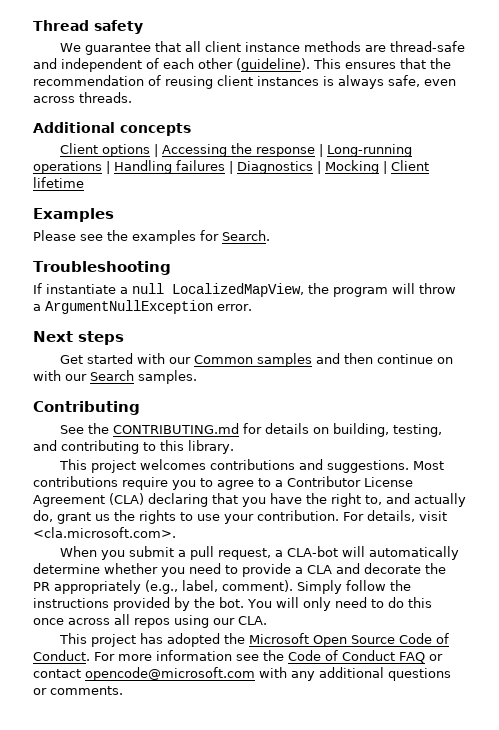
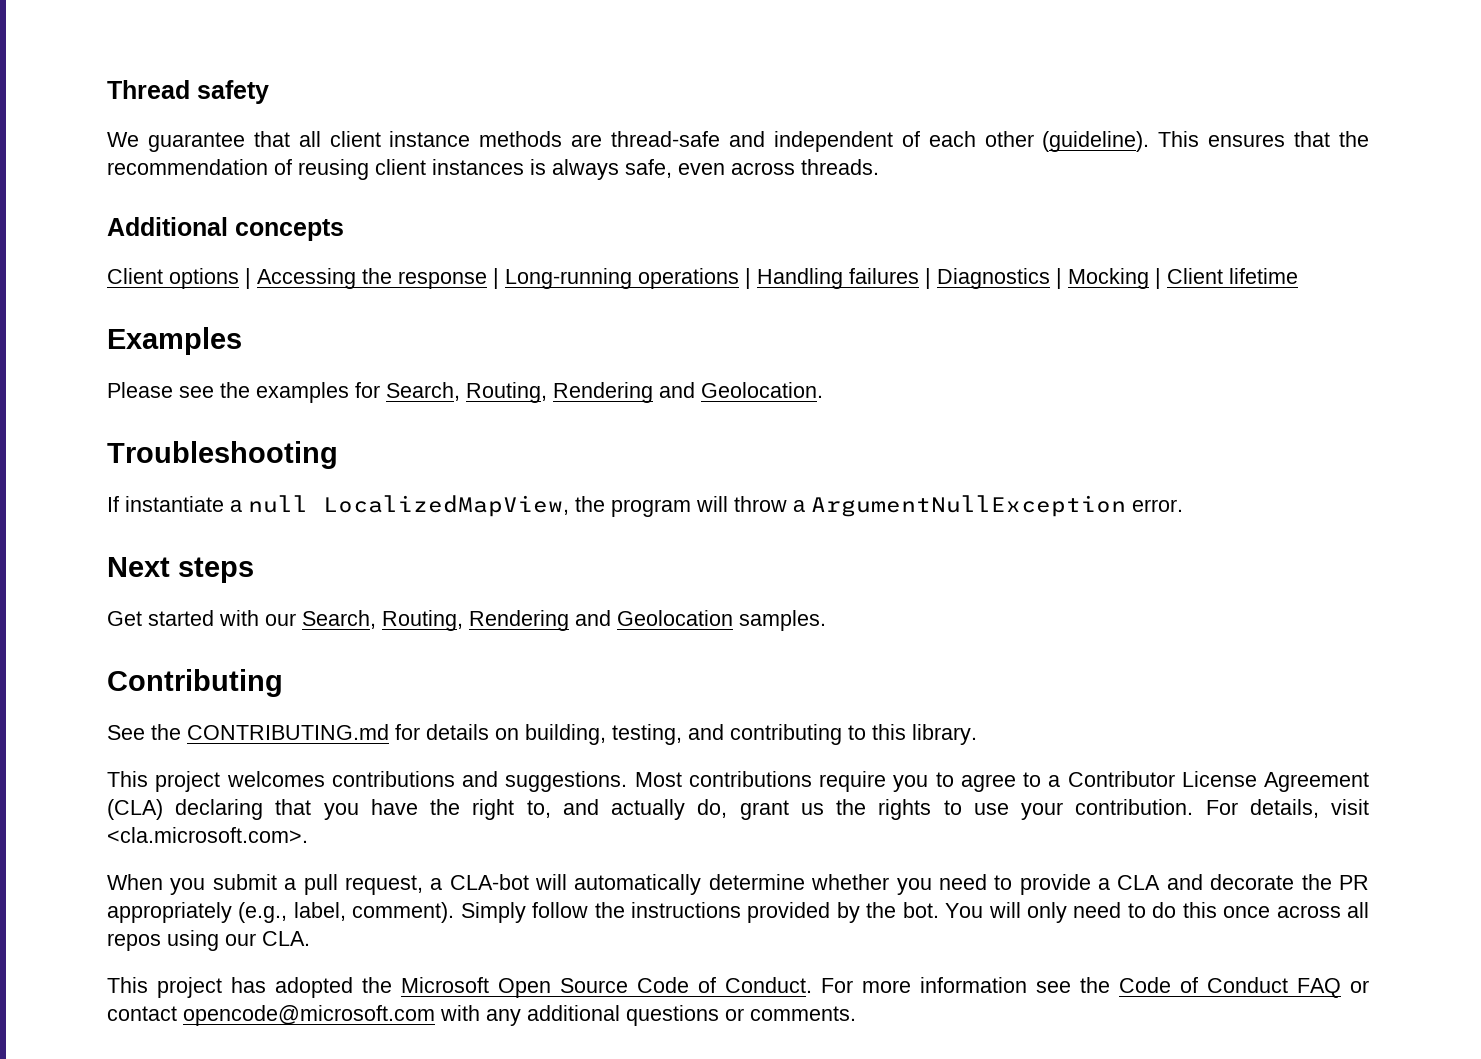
- Please see the examples for Search.
+ Please see the examples for Search, Routing, Rendering and Geolocation.
- Get started with our Common samples and then continue on with our Search samples.
+ Get started with our Search, Routing, Rendering and Geolocation samples.

